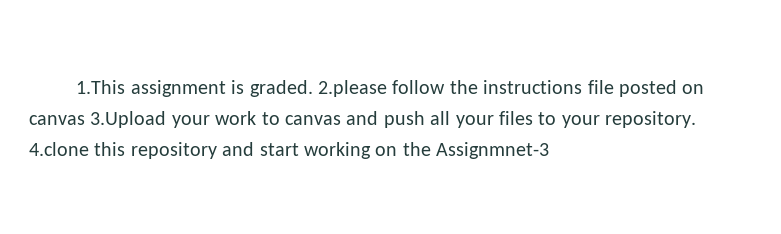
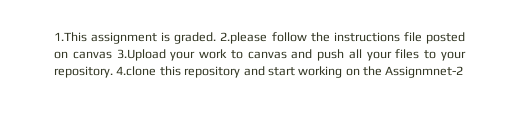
- 4.clone this repository and start working on the Assignmnet-3
+ 4.clone this repository and start working on the Assignmnet-2

